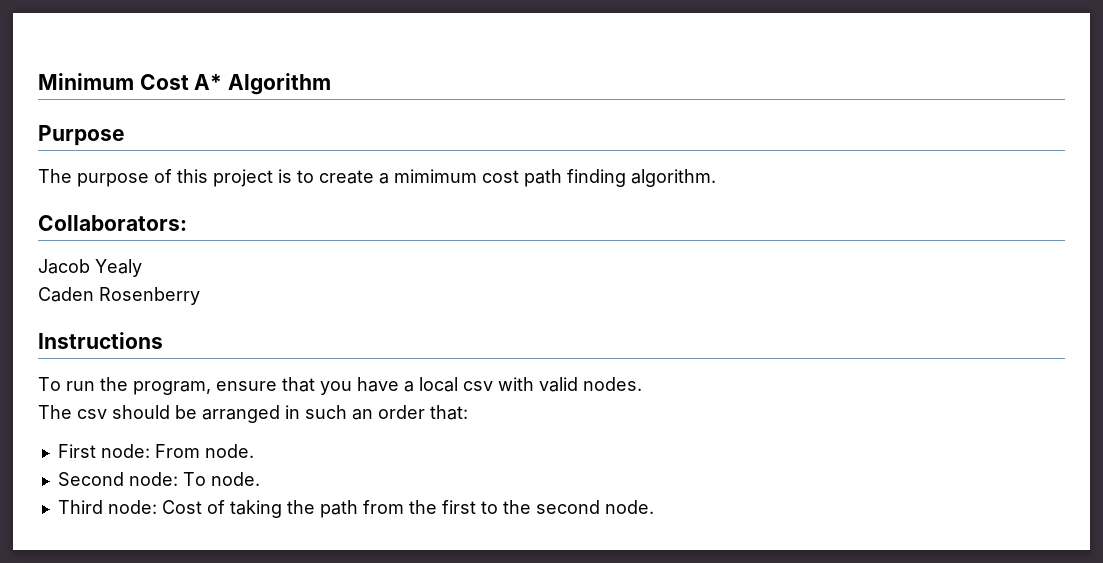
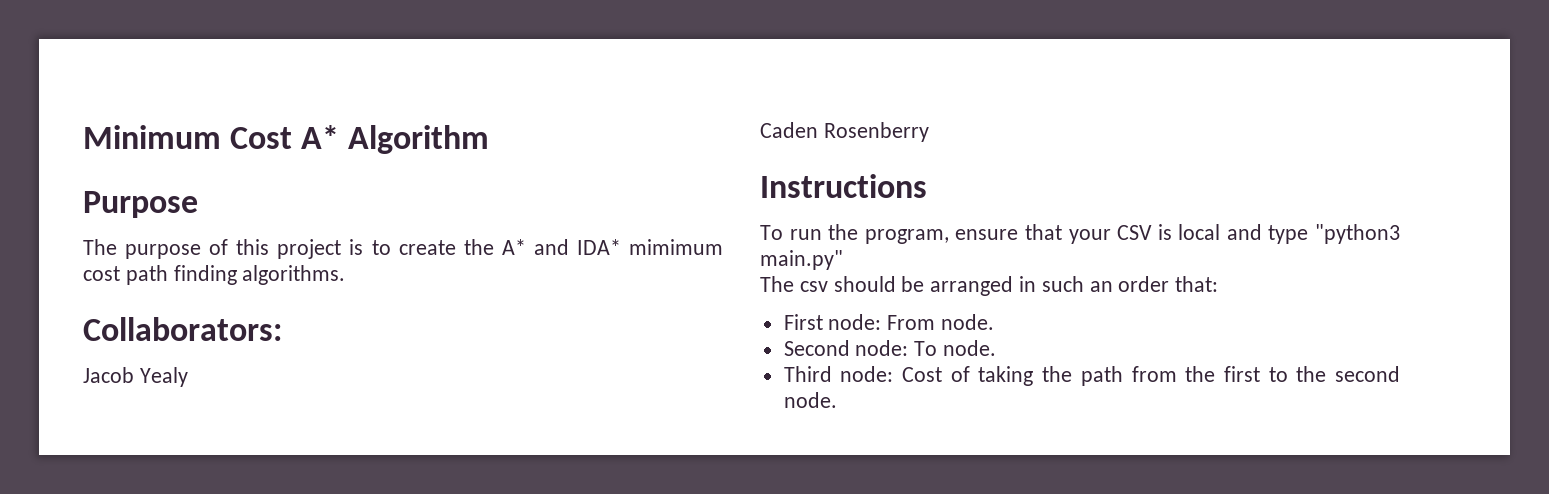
- The purpose of this project is to create a mimimum cost path finding algorithm.
+ The purpose of this project is to create the A* and IDA* mimimum cost path finding algorithms.
- To run the program, ensure that you have a local csv with valid nodes.
+ To run the program, ensure that your CSV is local and type "python3 main.py"

